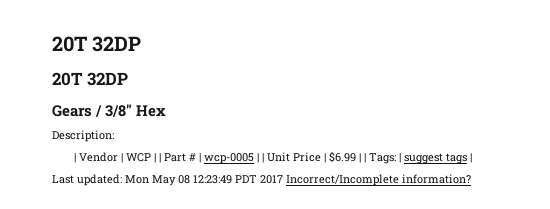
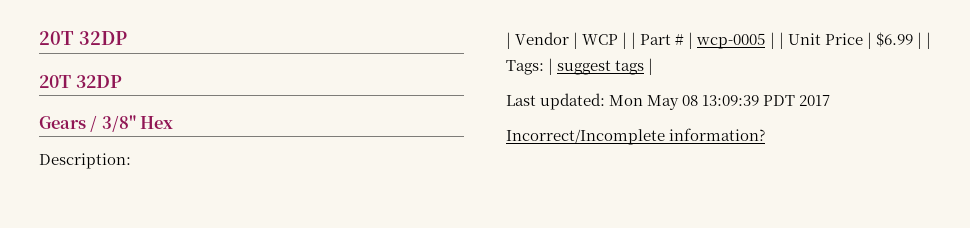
- Last updated: Mon May 08 12:23:49 PDT 2017 Incorrect/Incomplete information?
+ Last updated: Mon May 08 13:09:39 PDT 2017
+ Incorrect/Incomplete information?

